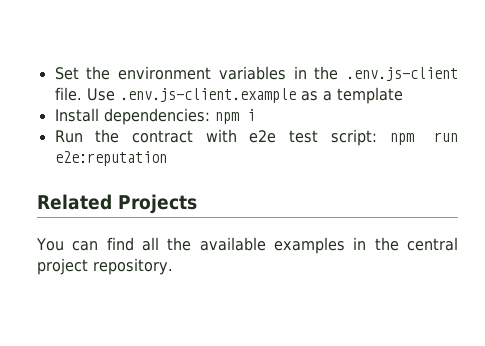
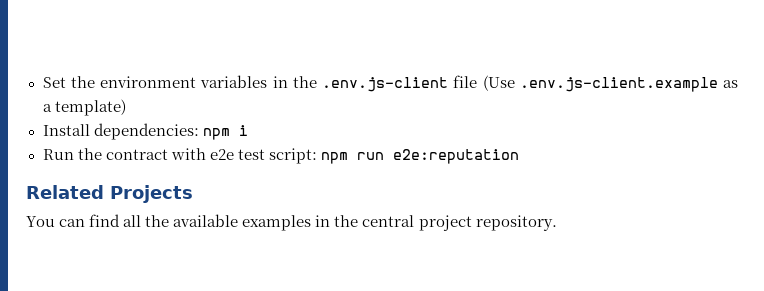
- Set the environment variables in the .env.js-client file. Use .env.js-client.example as a template
+ Set the environment variables in the .env.js-client file (Use .env.js-client.example as a template)

